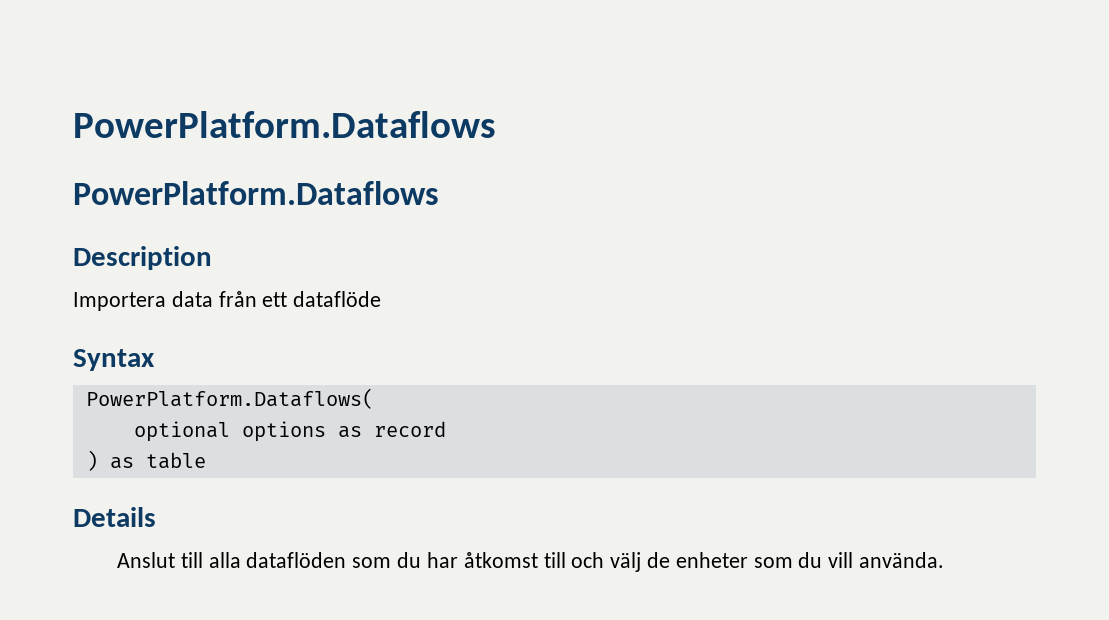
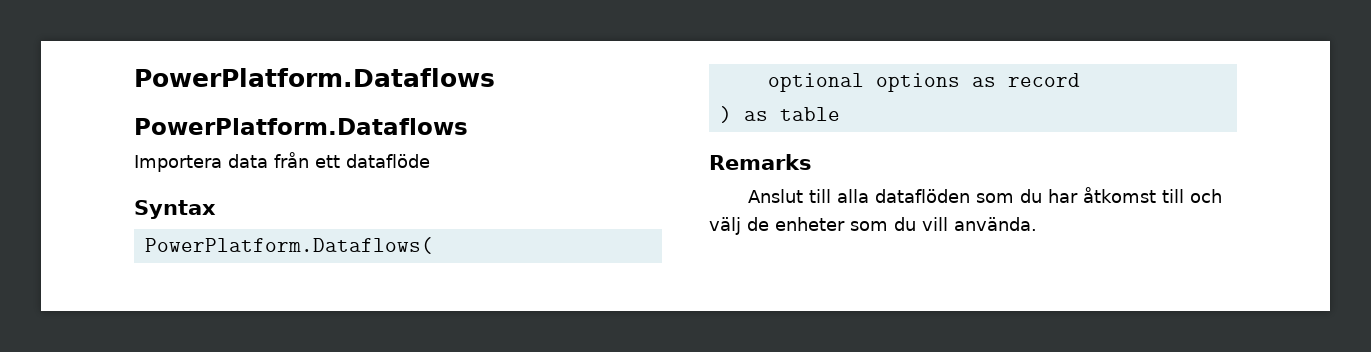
- Description
- Details
+ Remarks

